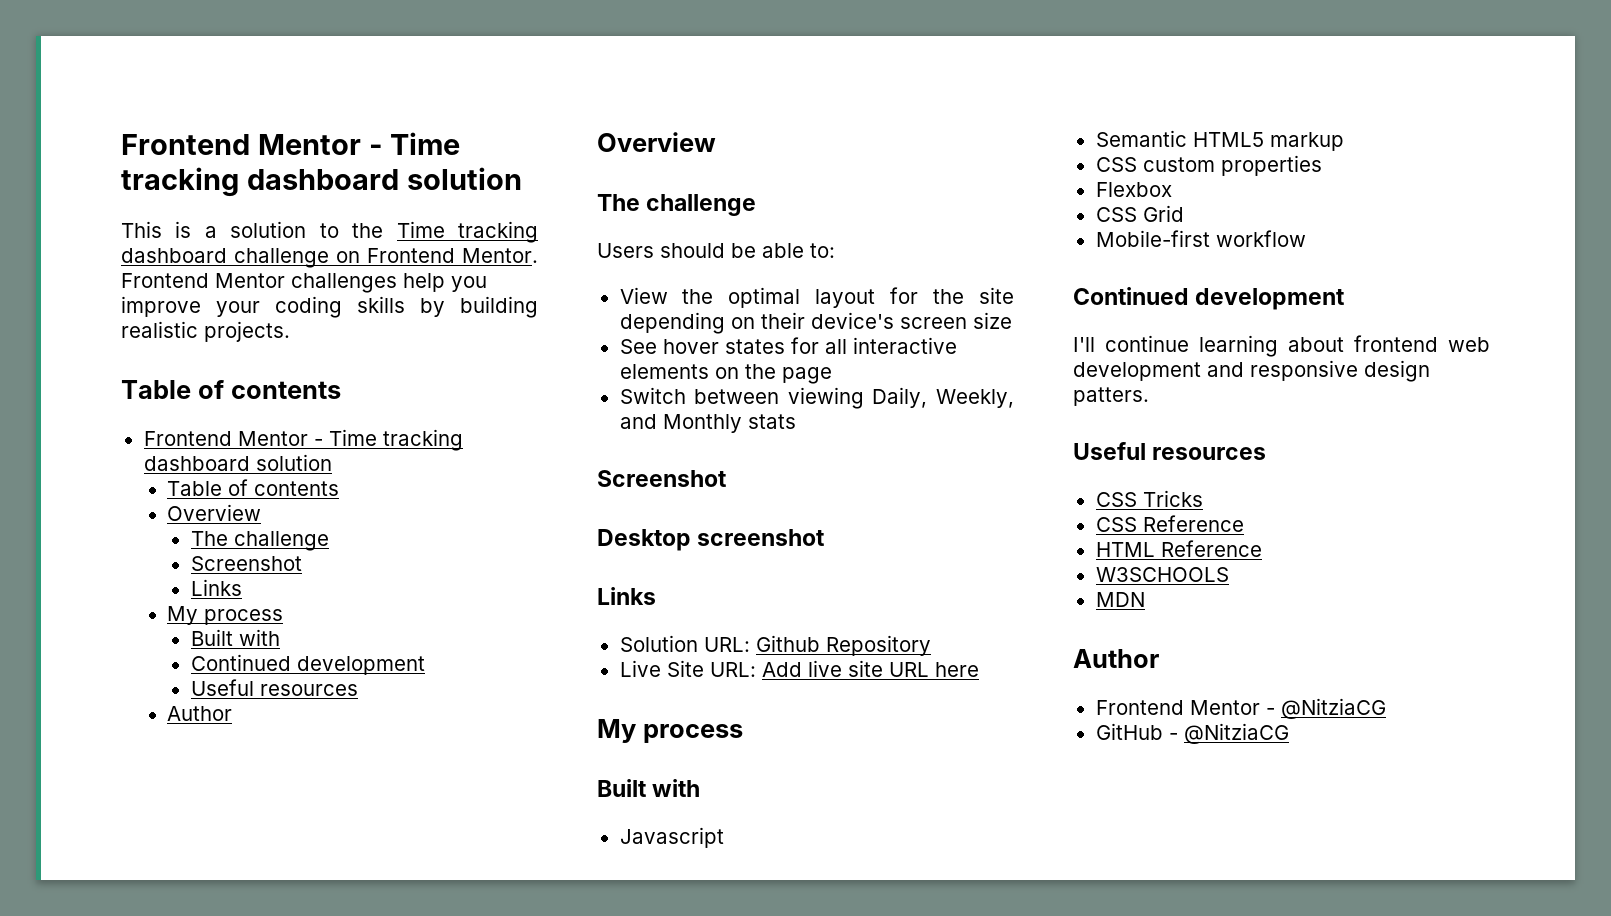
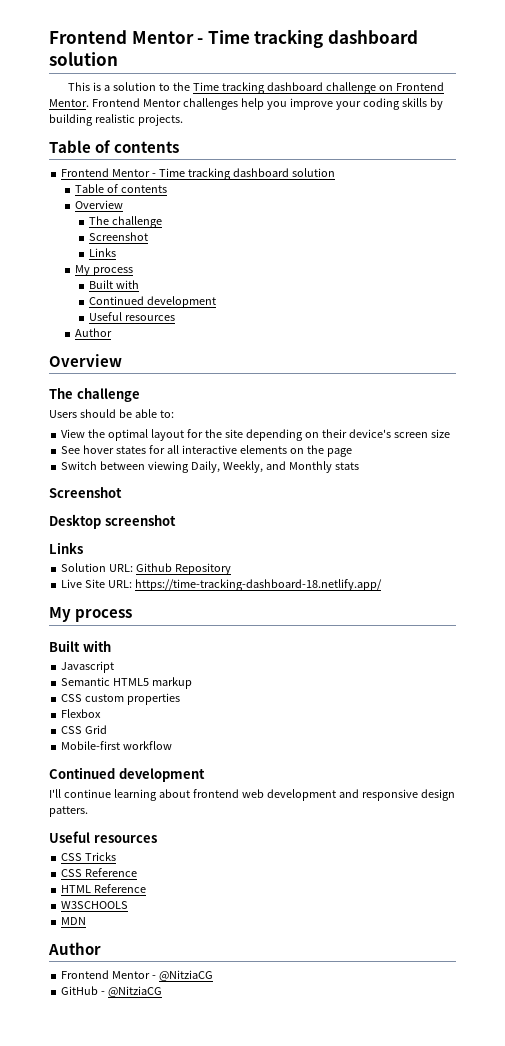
- Live Site URL: Add live site URL here
+ Live Site URL: https://time-tracking-dashboard-18.netlify.app/

